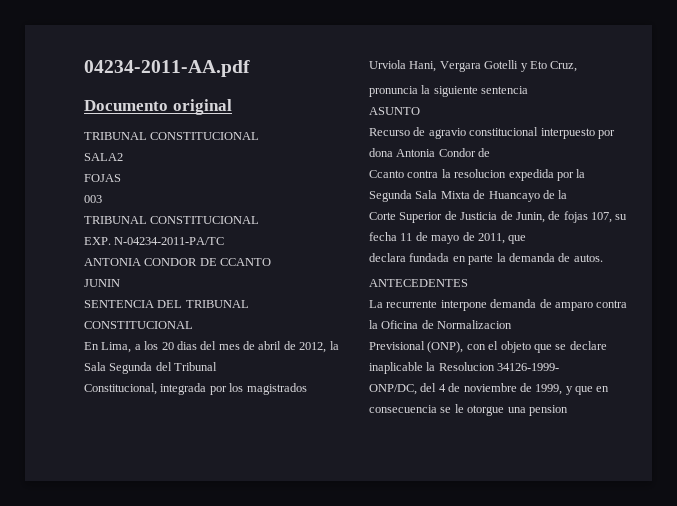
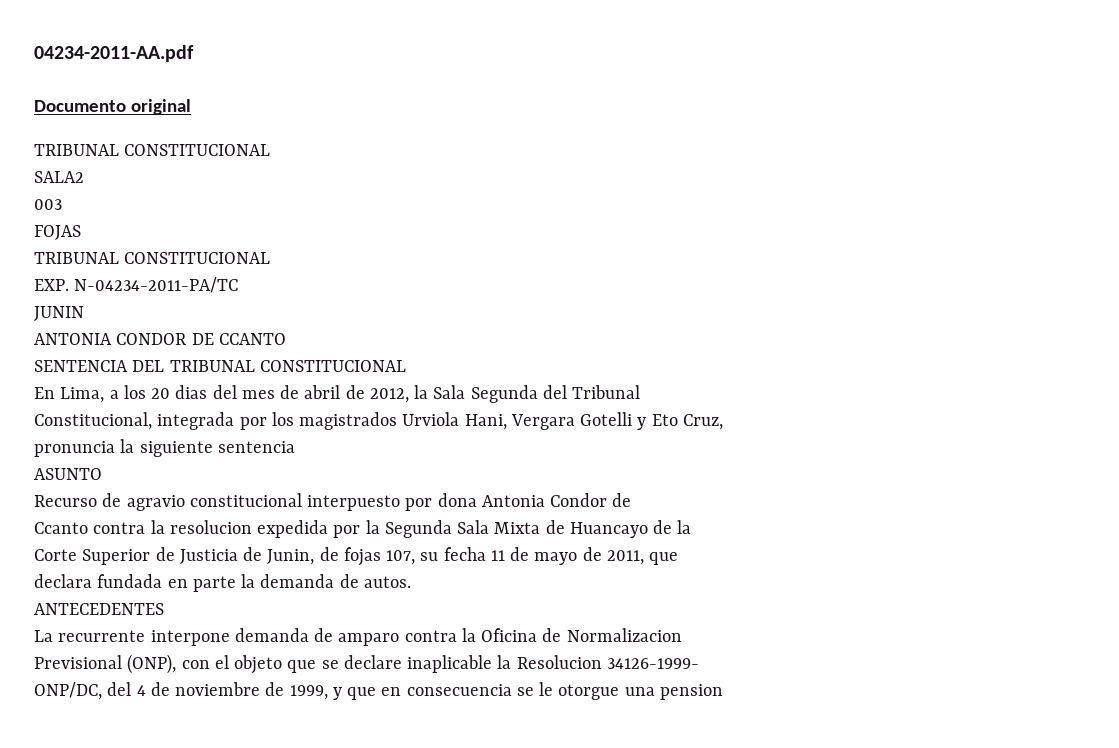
+ 003
- 003
+ JUNIN
- JUNIN

